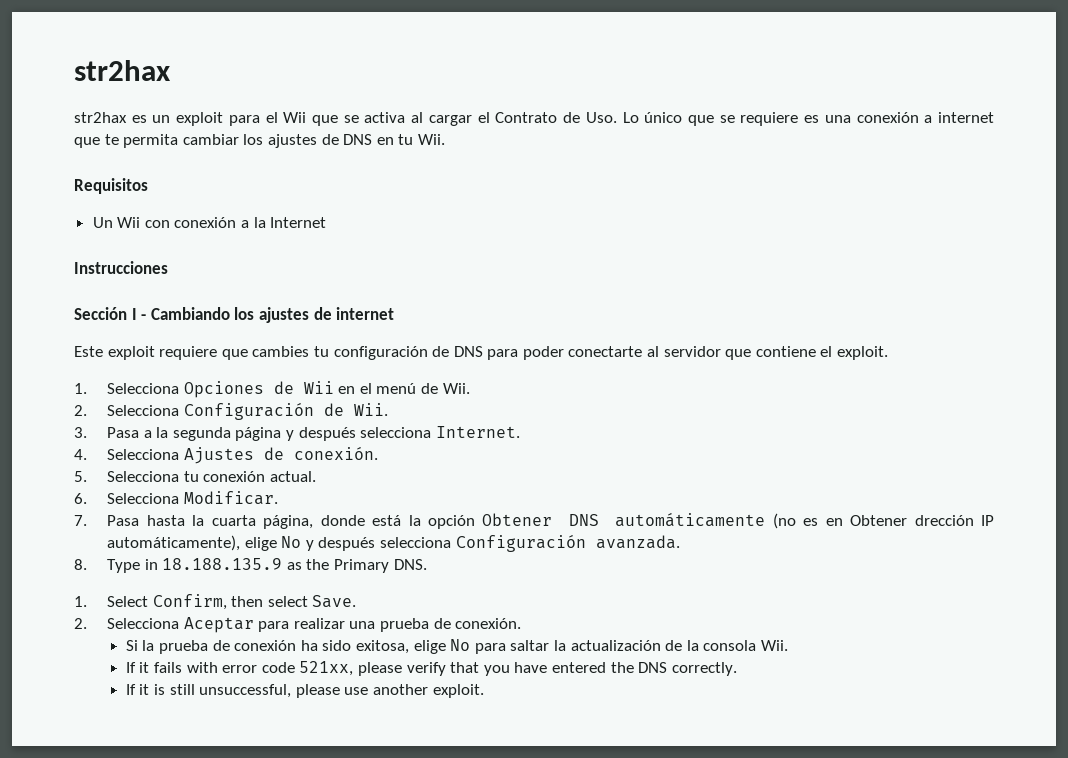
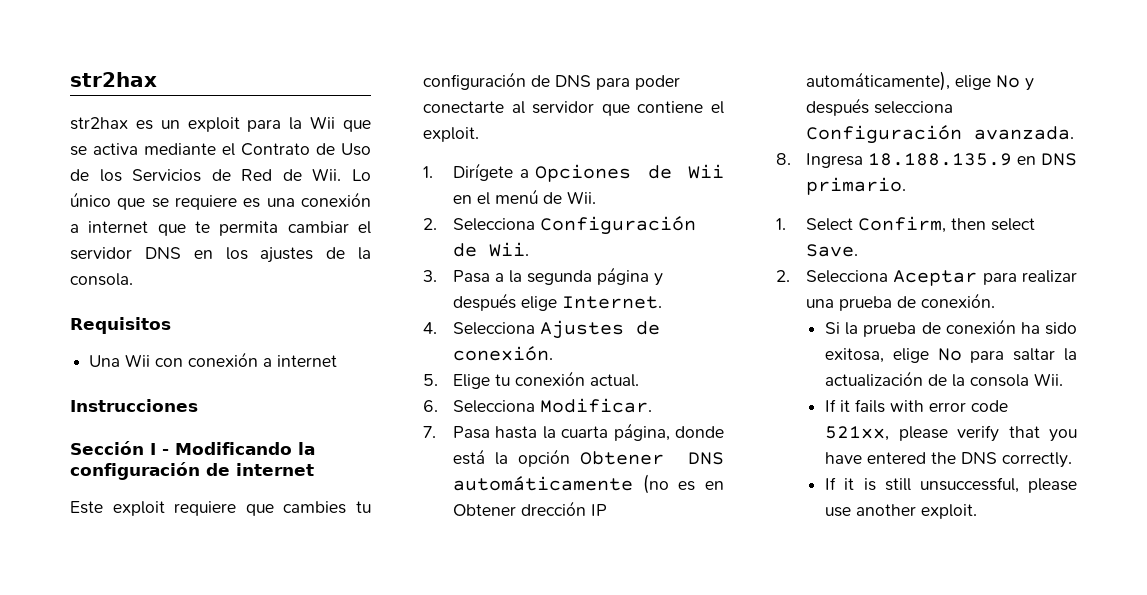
- str2hax es un exploit para el Wii que se activa al cargar el Contrato de Uso. Lo único que se requiere es una conexión a internet que te permita cambiar los ajustes de DNS en tu Wii.
+ str2hax es un exploit para la Wii que se activa mediante el Contrato de Uso de los Servicios de Red de Wii. Lo único que se requiere es una conexión a internet que te permita cambiar el servidor DNS en los ajustes de la consola.
- Un Wii con conexión a la Internet
+ Una Wii con conexión a internet
- Sección I - Cambiando los ajustes de internet
+ Sección I - Modificando la configuración de internet
- 1. Selecciona Opciones de Wii en el menú de Wii.
+ 1. Dirígete a Opciones de Wii en el menú de Wii.
- 3. Pasa a la segunda página y después selecciona Internet.
+ 3. Pasa a la segunda página y después elige Internet.
- 5. Selecciona tu conexión actual.
+ 5. Elige tu conexión actual.
- 8. Type in 18.188.135.9 as the Primary DNS.
+ 8. Ingresa 18.188.135.9 en DNS primario.

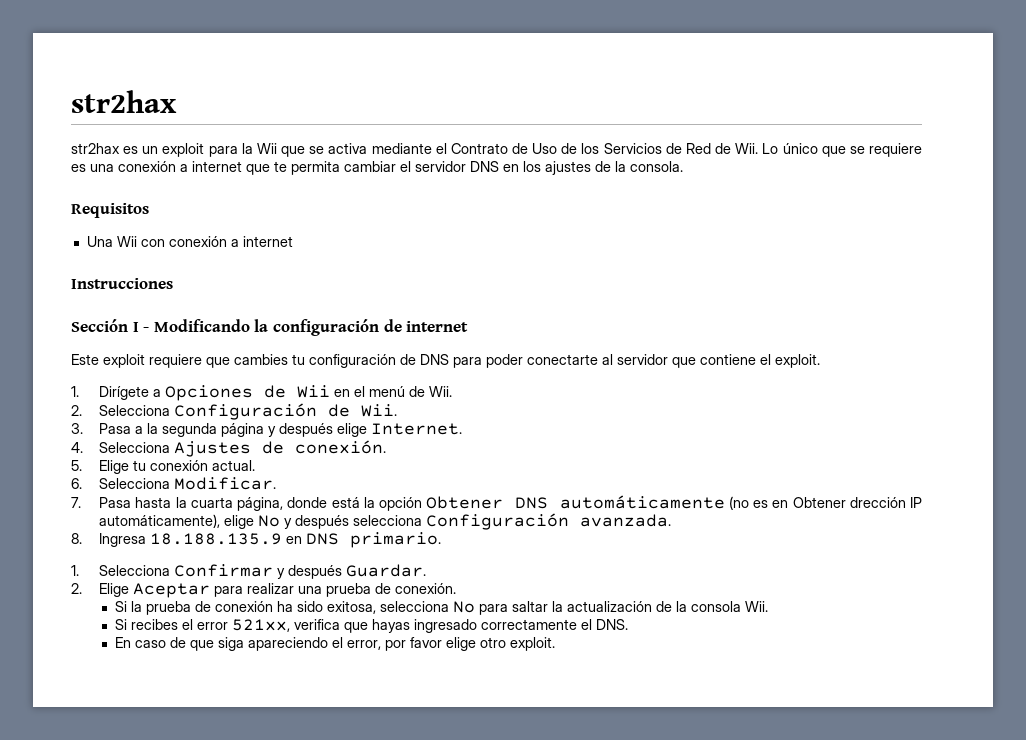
- 1. Select Confirm, then select Save.
- 2. Selecciona Aceptar para realizar una prueba de conexión.
+ 1. Selecciona Confirmar y después Guardar.
+ 2. Elige Aceptar para realizar una prueba de conexión.
- Si la prueba de conexión ha sido exitosa, elige No para saltar la actualización de la consola Wii.
+ Si la prueba de conexión ha sido exitosa, selecciona No para saltar la actualización de la consola Wii.
- If it fails with error code 521xx, please verify that you have entered the DNS correctly.
- If it is still unsuccessful, please use another exploit.
+ Si recibes el error 521xx, verifica que hayas ingresado correctamente el DNS.
+ En caso de que siga apareciendo el error, por favor elige otro exploit.

